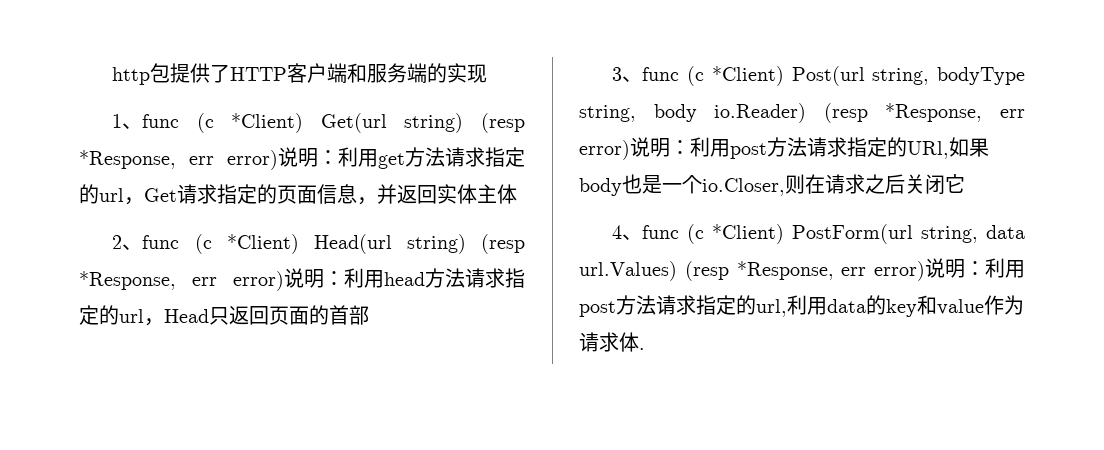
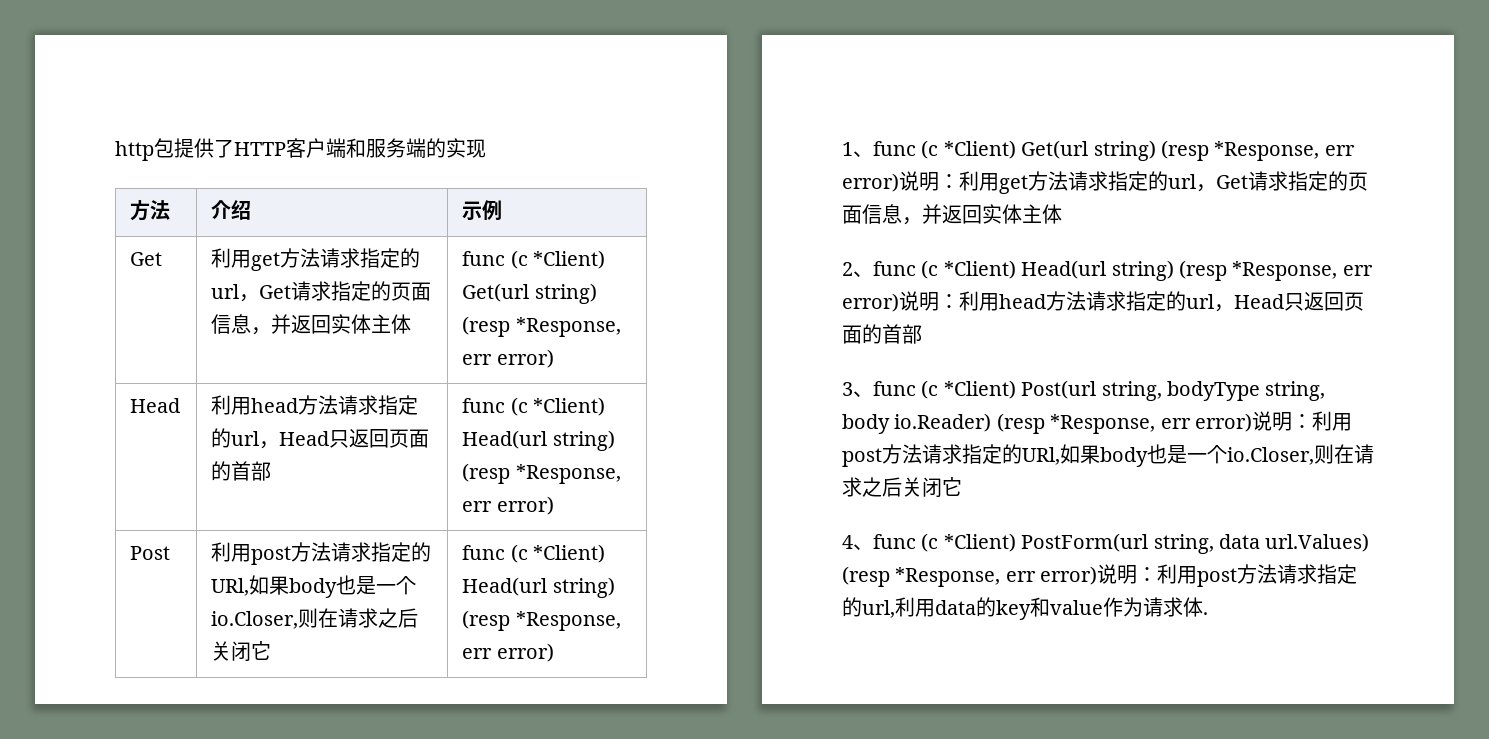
+ 方法 | 介绍 | 示例
+ Get | 利用get方法请求指定的url，Get请求指定的页面信息，并返回实体主体 | func (c *Client) Get(url string) (resp *Response, err error)
+ Head | 利用head方法请求指定的url，Head只返回页面的首部 | func (c *Client) Head(url string) (resp *Response, err error)
+ Post | 利用post方法请求指定的URl,如果body也是一个io.Closer,则在请求之后关闭它 | func (c *Client) Head(url string) (resp *Response, err error)

